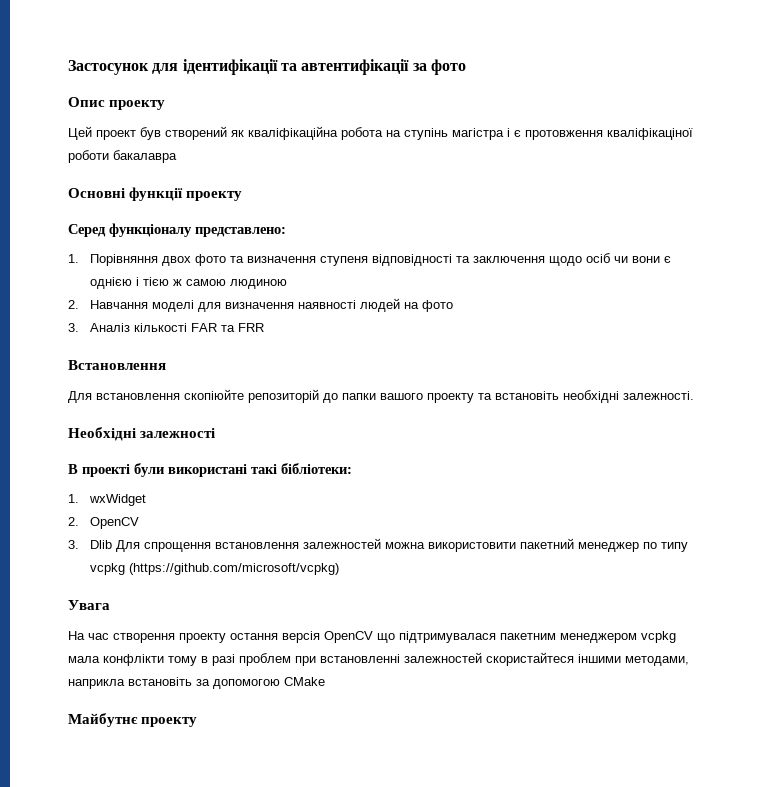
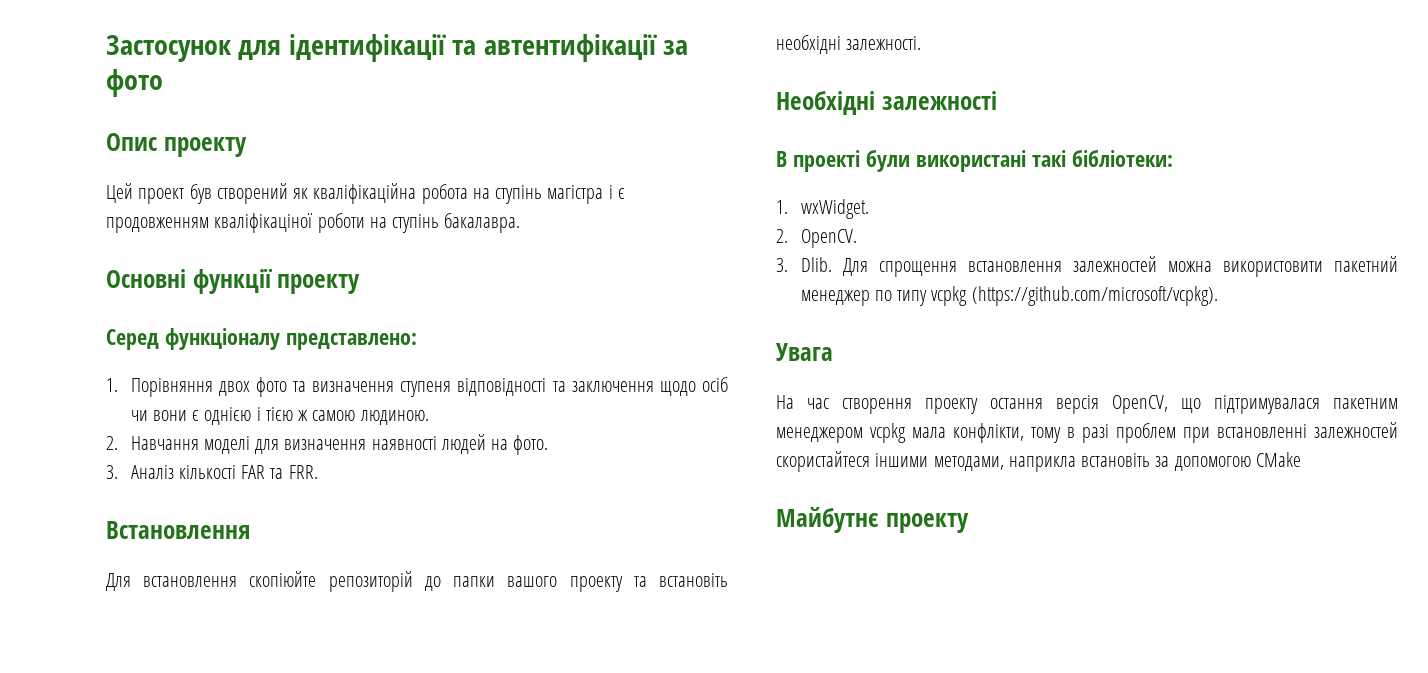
- Цей проект був створений як кваліфікаційна робота на ступінь магістра і є протовження кваліфікаціної роботи бакалавра
+ Цей проект був створений як кваліфікаційна робота на ступінь магістра і є продовженням кваліфікаціної роботи на ступінь бакалавра.
- 1. Порівняння двох фото та визначення ступеня відповідності та заключення щодо осіб чи вони є однією і тією ж самою людиною
+ 1. Порівняння двох фото та визначення ступеня відповідності та заключення щодо осіб чи вони є однією і тією ж самою людиною.
- 2. Навчання моделі для визначення наявності людей на фото
+ 2. Навчання моделі для визначення наявності людей на фото.
- 3. Аналіз кількості FAR та FRR
+ 3. Аналіз кількості FAR та FRR.
- 1. wxWidget
- 2. OpenCV
- 3. Dlib Для спрощення встановлення залежностей можна використовити пакетний менеджер по типу vcpkg (https://github.com/microsoft/vcpkg)
+ 1. wxWidget.
+ 2. OpenCV.
+ 3. Dlib. Для спрощення встановлення залежностей можна використовити пакетний менеджер по типу vcpkg (https://github.com/microsoft/vcpkg).
- На час створення проекту остання версія OpenCV що підтримувалася пакетним менеджером vcpkg мала конфлікти тому в разі проблем при встановленні залежностей скористайтеся іншими методами, наприкла встановіть за допомогою CMake
+ На час створення проекту остання версія OpenCV, що підтримувалася пакетним менеджером vcpkg мала конфлікти, тому в разі проблем при встановленні залежностей скористайтеся іншими методами, наприкла встановіть за допомогою CMake

